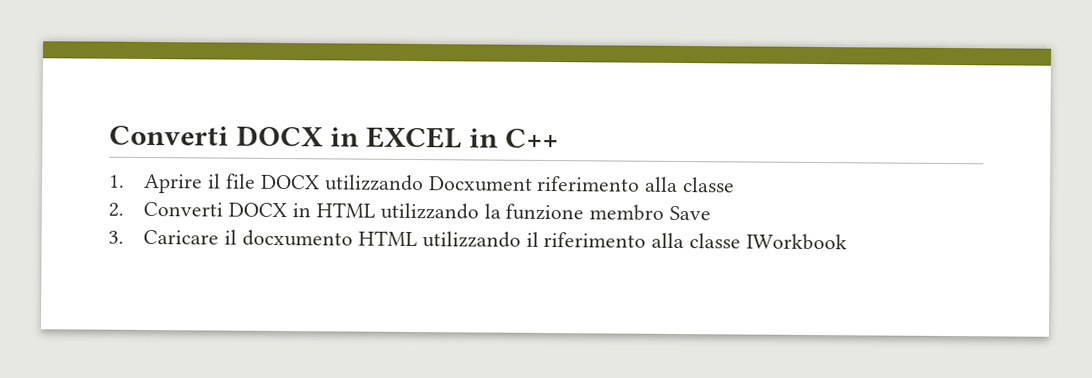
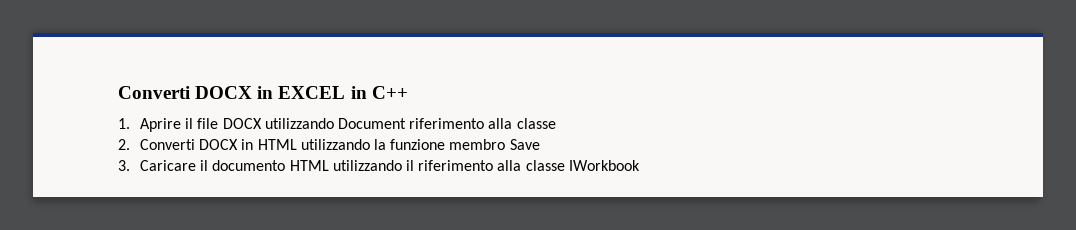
- 1. Aprire il file DOCX utilizzando Docxument riferimento alla classe
+ 1. Aprire il file DOCX utilizzando Document riferimento alla classe
- 3. Caricare il docxumento HTML utilizzando il riferimento alla classe IWorkbook
+ 3. Caricare il documento HTML utilizzando il riferimento alla classe IWorkbook

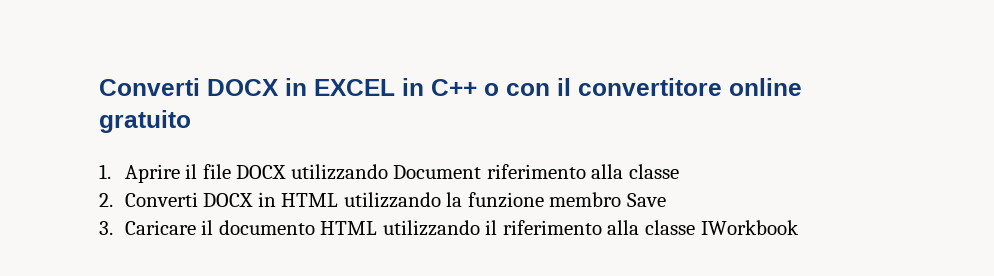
- Converti DOCX in EXCEL in C++
+ Converti DOCX in EXCEL in C++ o con il convertitore online gratuito

